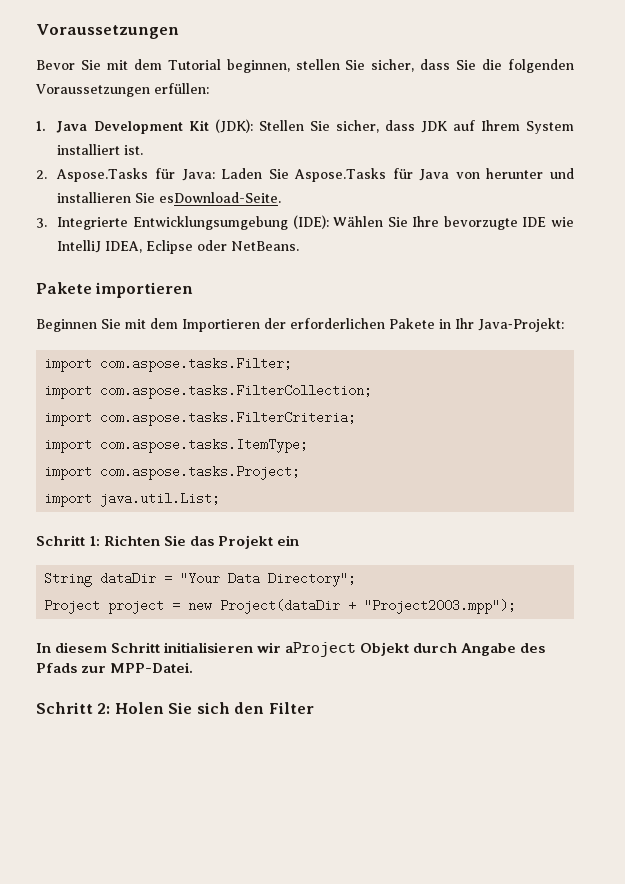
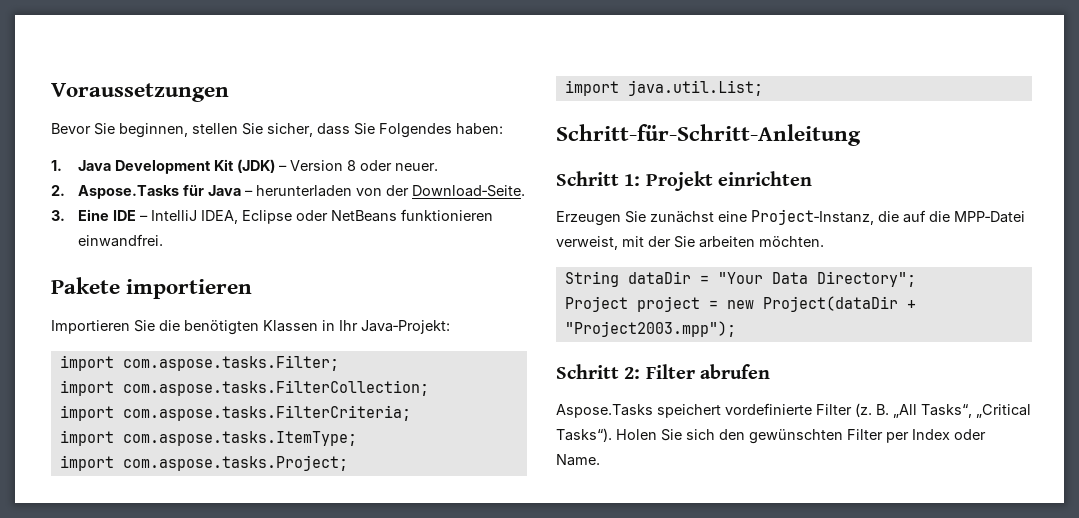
- Bevor Sie mit dem Tutorial beginnen, stellen Sie sicher, dass Sie die folgenden Voraussetzungen erfüllen:
+ Bevor Sie beginnen, stellen Sie sicher, dass Sie Folgendes haben:
- 1. Java Development Kit (JDK): Stellen Sie sicher, dass JDK auf Ihrem System installiert ist.
- 2. Aspose.Tasks für Java: Laden Sie Aspose.Tasks für Java von herunter und installieren Sie esDownload-Seite.
- 3. Integrierte Entwicklungsumgebung (IDE): Wählen Sie Ihre bevorzugte IDE wie IntelliJ IDEA, Eclipse oder NetBeans.
+ 1. Java Development Kit (JDK) – Version 8 oder neuer.
+ 2. Aspose.Tasks für Java – herunterladen von der Download‑Seite.
+ 3. Eine IDE – IntelliJ IDEA, Eclipse oder NetBeans funktionieren einwandfrei.
- Beginnen Sie mit dem Importieren der erforderlichen Pakete in Ihr Java‑Projekt:
+ Importieren Sie die benötigten Klassen in Ihr Java‑Projekt:
+ Schritt‑für‑Schritt‑Anleitung
- Schritt 1: Richten Sie das Projekt ein
+ Schritt 1: Projekt einrichten
+ Erzeugen Sie zunächst eine Project‑Instanz, die auf die MPP‑Datei verweist, mit der Sie arbeiten möchten.
- In diesem Schritt initialisieren wir aProject Objekt durch Angabe des Pfads zur MPP-Datei.
- Schritt 2: Holen Sie sich den Filter
+ Schritt 2: Filter abrufen
+ Aspose.Tasks speichert vordefinierte Filter (z. B. „All Tasks“, „Critical Tasks“). Holen Sie sich den gewünschten Filter per Index oder Name.

